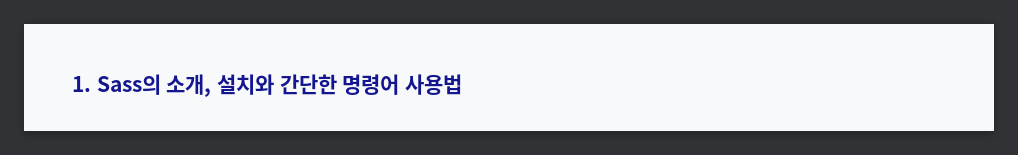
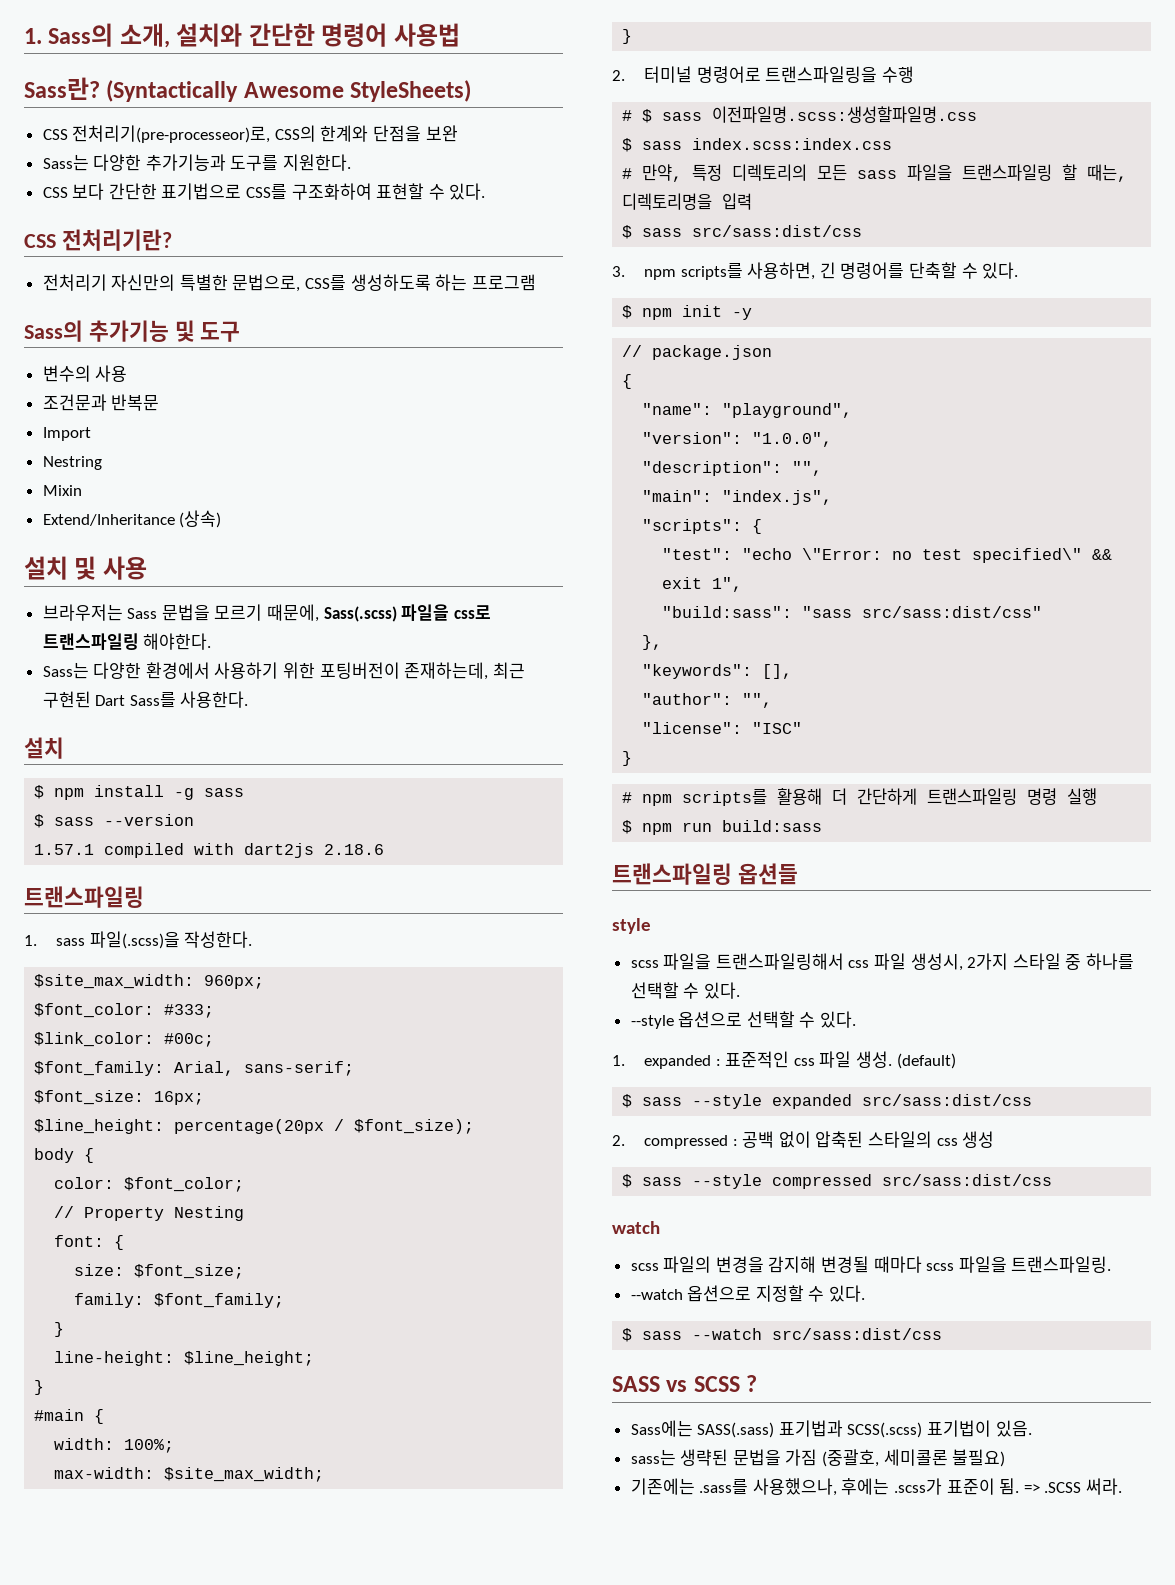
+ Sass란? (Syntactically Awesome StyleSheets)
+ CSS 전처리기(pre-processeor)로, CSS의 한계와 단점을 보완
+ Sass는 다양한 추가기능과 도구를 지원한다.
+ CSS 보다 간단한 표기법으로 CSS를 구조화하여 표현할 수 있다.
+ CSS 전처리기란?
+ 전처리기 자신만의 특별한 문법으로, CSS를 생성하도록 하는 프로그램
+ Sass의 추가기능 및 도구
+ 변수의 사용
+ 조건문과 반복문
+ Import
+ Nestring
+ Mixin
+ Extend/Inheritance (상속)
+ 설치 및 사용
+ 브라우저는 Sass 문법을 모르기 때문에, Sass(.scss) 파일을 css로 트랜스파일링 해야한다.
+ Sass는 다양한 환경에서 사용하기 위한 포팅버전이 존재하는데, 최근 구현된 Dart Sass를 사용한다.
+ 설치
+ $ npm install -g sass
+ $ sass --version
+ 1.57.1 compiled with dart2js 2.18.6
+ 트랜스파일링
+ 1. sass 파일(.scss)을 작성한다.
+ $site_max_width: 960px;
+ $font_color: #333;
+ $link_color: #00c;
+ $font_family: Arial, sans-serif;
+ $font_size: 16px;
+ $line_height: percentage(20px / $font_size);
+ body {
+ color: $font_color;
+ // Property Nesting
+ font: {
+ size: $font_size;
+ family: $font_family;
+ }
+ line-height: $line_height;
+ }
+ #main {
+ width: 100%;
+ max-width: $site_max_width;
+ }
+ 2. 터미널 명령어로 트랜스파일링을 수행
+ # $ sass 이전파일명.scss:생성할파일명.css
+ $ sass index.scss:index.css
+ # 만약, 특정 디렉토리의 모든 sass 파일을 트랜스파일링 할 때는, 디렉토리명을 입력
+ $ sass src/sass:dist/css
+ 3. npm scripts를 사용하면, 긴 명령어를 단축할 수 있다.
+ $ npm init -y
+ // package.json
+ {
+ "name": "playground",
+ "version": "1.0.0",
+ "description": "",
+ "main": "index.js",
+ "scripts": {
+ "test": "echo \"Error: no test specified\" && exit 1",
+ "build:sass": "sass src/sass:dist/css"
+ },
+ "keywords": [],
+ "author": "",
+ "license": "ISC"
+ }
+ # npm scripts를 활용해 더 간단하게 트랜스파일링 명령 실행
+ $ npm run build:sass
+ 트랜스파일링 옵션들
+ style
+ scss 파일을 트랜스파일링해서 css 파일 생성시, 2가지 스타일 중 하나를 선택할 수 있다.
+ --style 옵션으로 선택할 수 있다.
+ 1. expanded : 표준적인 css 파일 생성. (default)
+ $ sass --style expanded src/sass:dist/css
+ 2. compressed : 공백 없이 압축된 스타일의 css 생성
+ $ sass --style compressed src/sass:dist/css
+ watch
+ scss 파일의 변경을 감지해 변경될 때마다 scss 파일을 트랜스파일링.
+ --watch 옵션으로 지정할 수 있다.
+ $ sass --watch src/sass:dist/css
+ SASS vs SCSS ?
+ Sass에는 SASS(.sass) 표기법과 SCSS(.scss) 표기법이 있음.
+ sass는 생략된 문법을 가짐 (중괄호, 세미콜론 불필요)
+ 기존에는 .sass를 사용했으나, 후에는 .scss가 표준이 됨. => .SCSS 써라.

